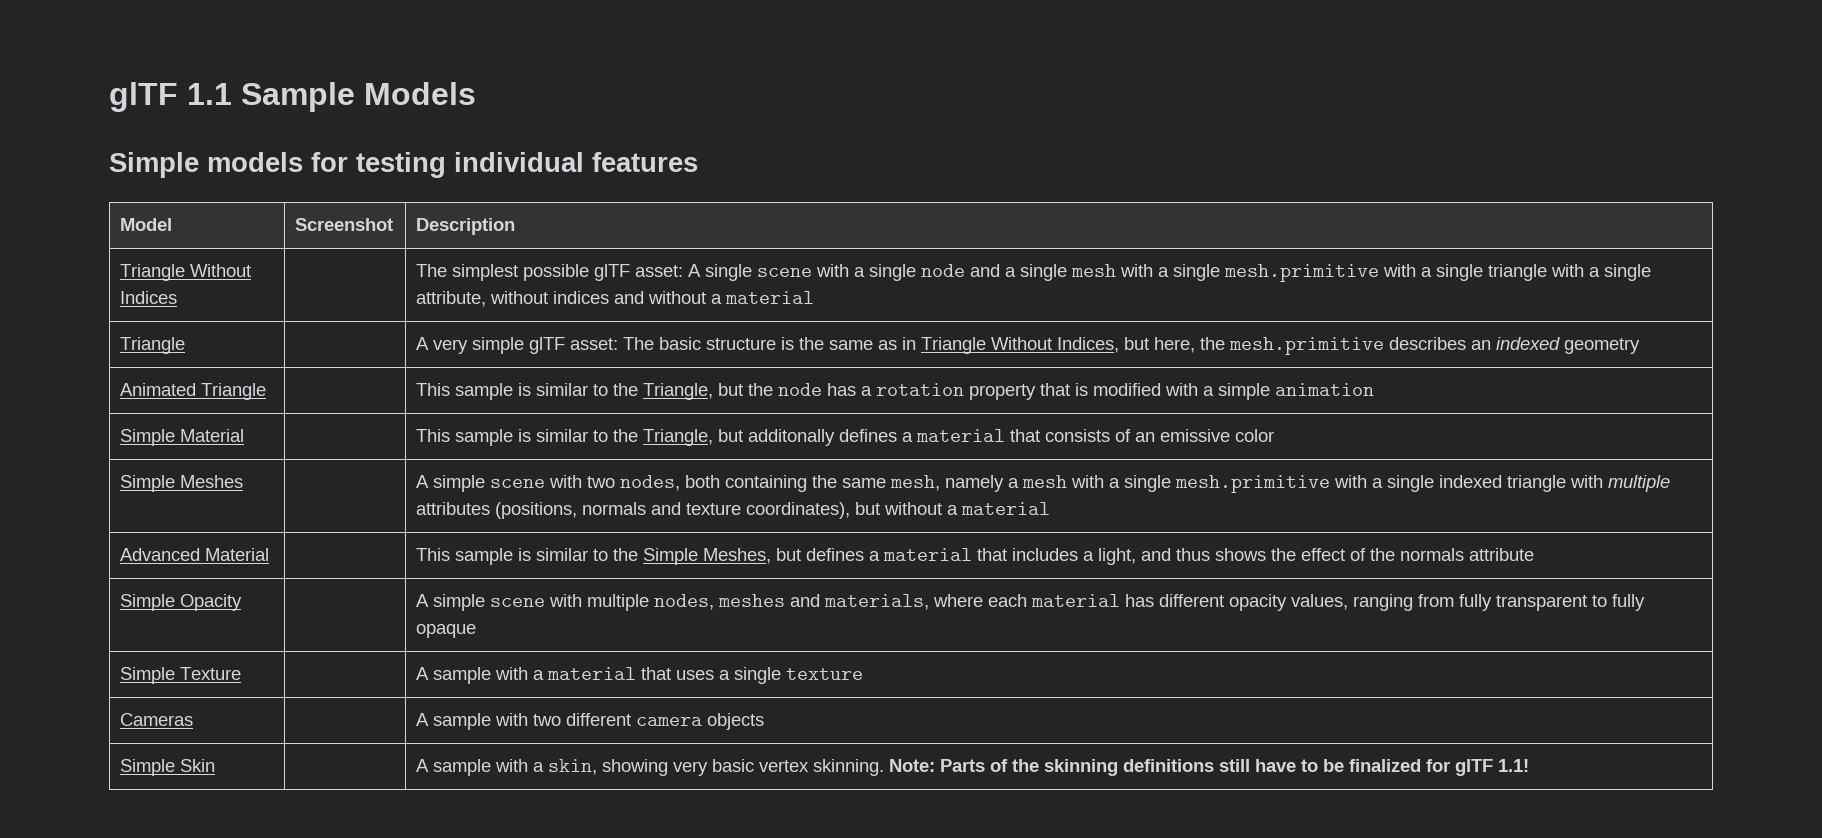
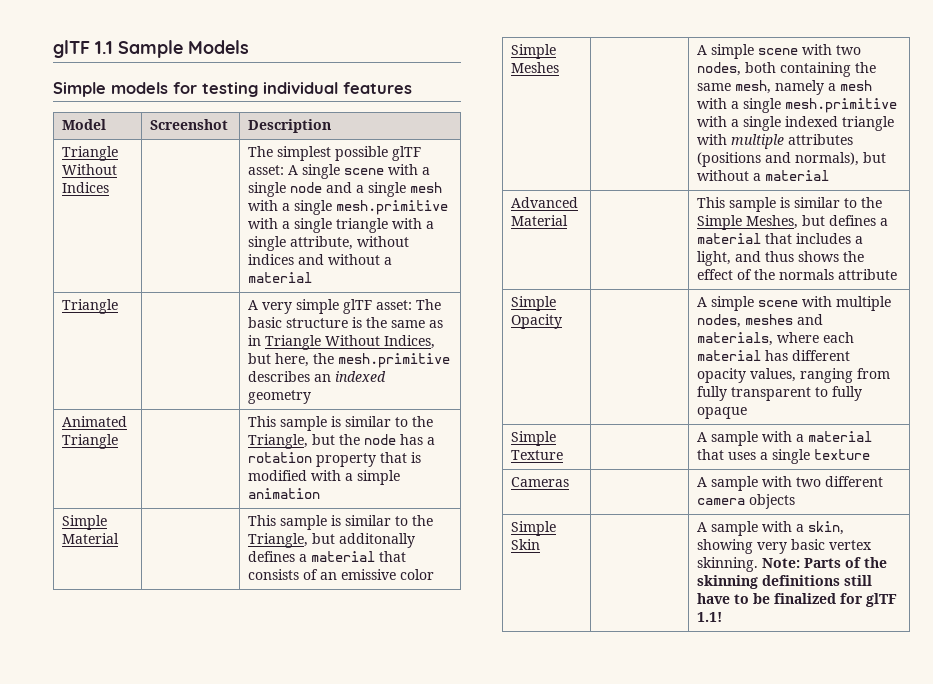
- Simple Meshes | | A simple scene with two nodes, both containing the same mesh, namely a mesh with a single mesh.primitive with a single indexed triangle with multiple attributes (positions, normals and texture coordinates), but without a material
+ Simple Meshes | | A simple scene with two nodes, both containing the same mesh, namely a mesh with a single mesh.primitive with a single indexed triangle with multiple attributes (positions and normals), but without a material

